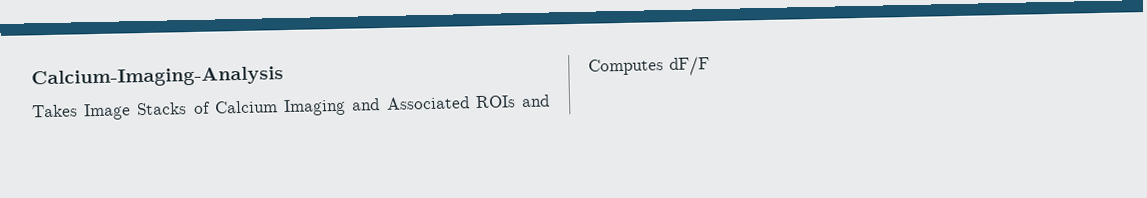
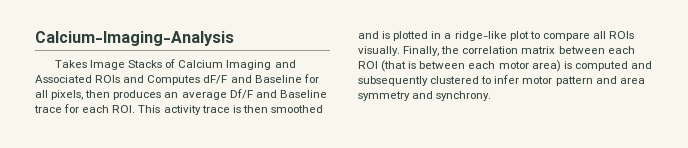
- Takes Image Stacks of Calcium Imaging and Associated ROIs and Computes dF/F
+ Takes Image Stacks of Calcium Imaging and Associated ROIs and Computes dF/F and Baseline for all pixels, then produces an average Df/F and Baseline trace for each ROI. This activity trace is then smoothed and is plotted in a ridge-like plot to compare all ROIs visually. Finally, the correlation matrix between each ROI (that is between each motor area) is computed and subsequently clustered to infer motor pattern and area symmetry and synchrony.

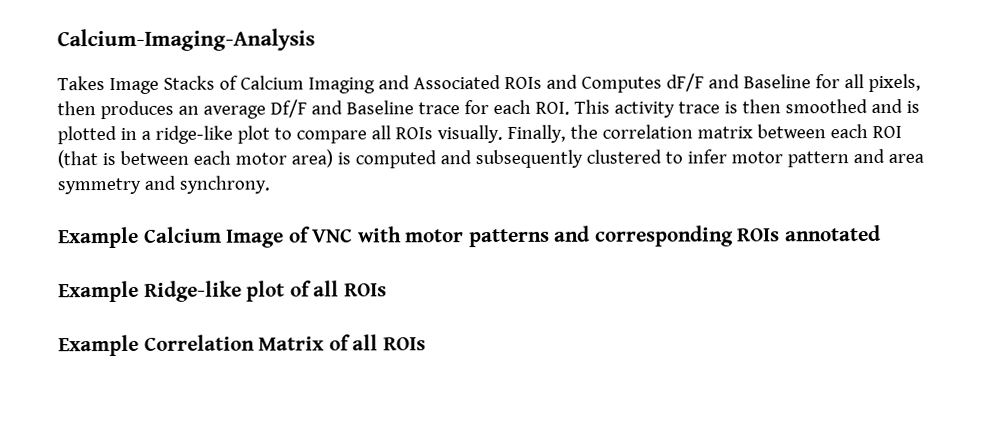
+ Example Calcium Image of VNC with motor patterns and corresponding ROIs annotated
+ Example Ridge-like plot of all ROIs
+ Example Correlation Matrix of all ROIs

